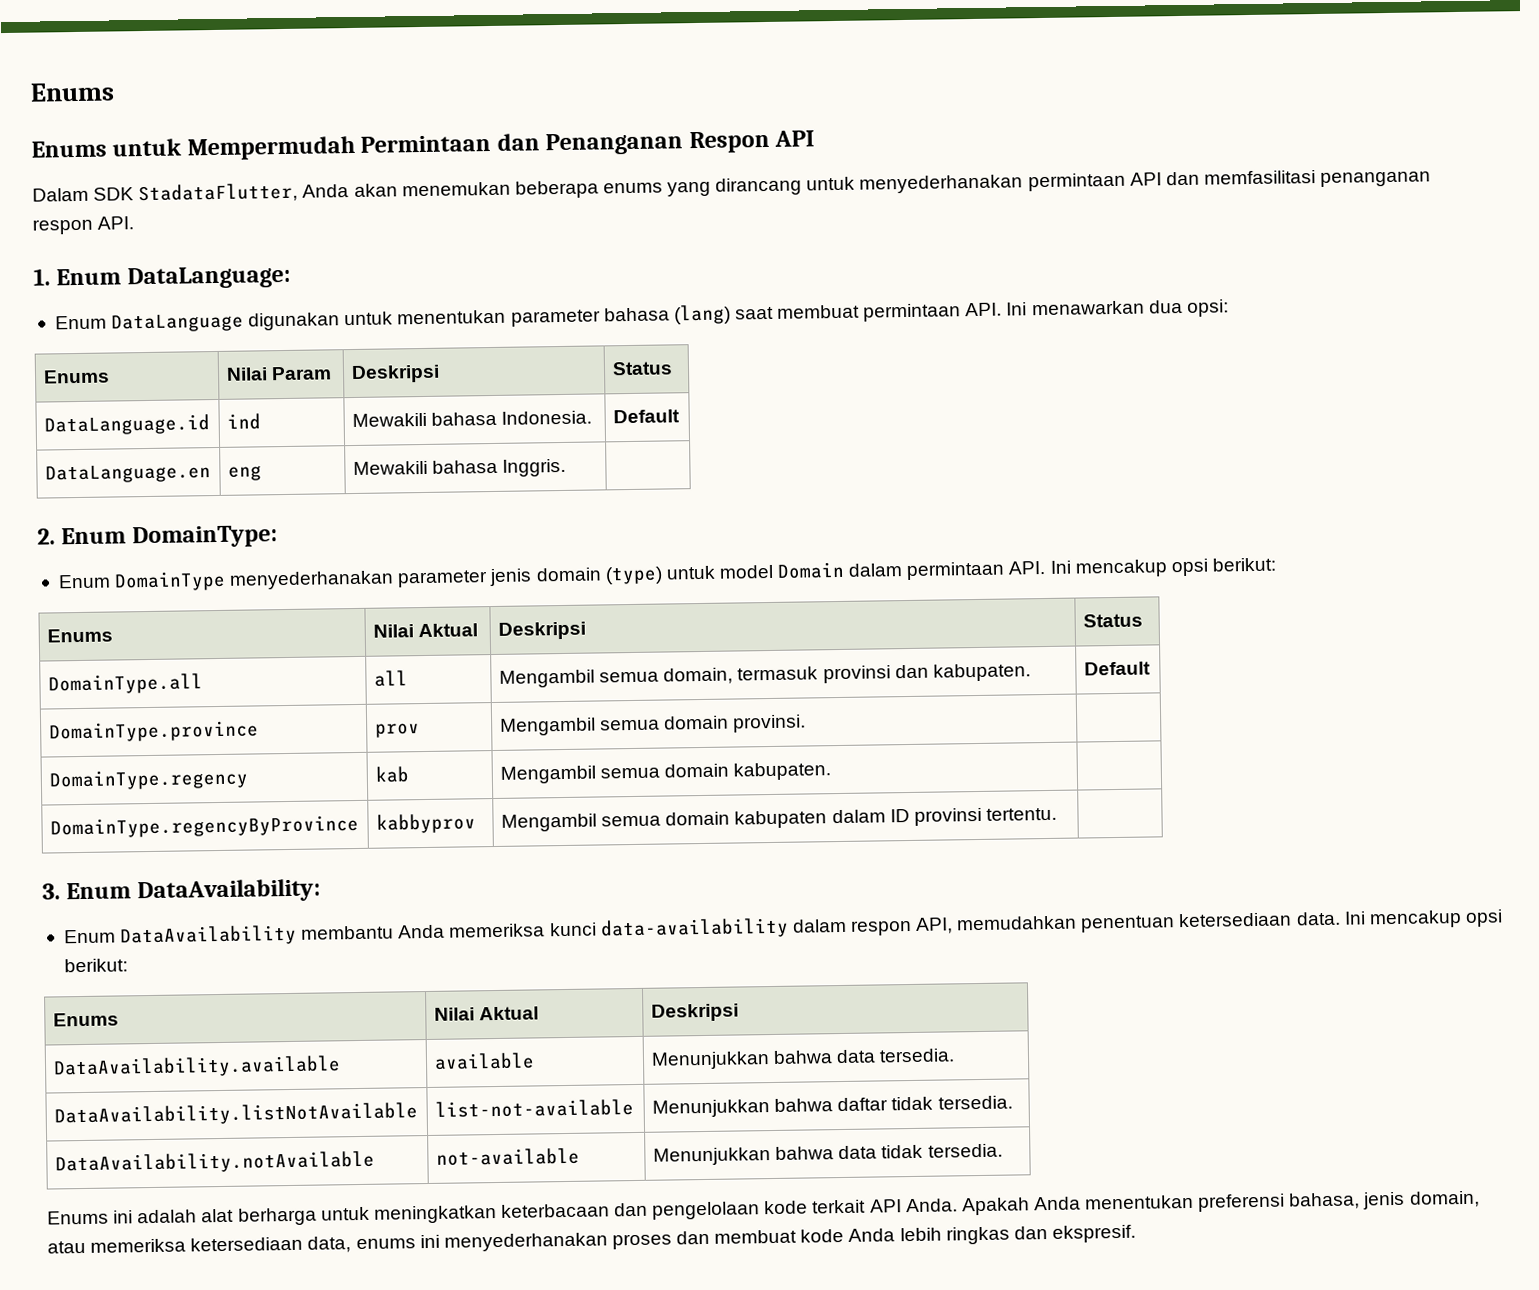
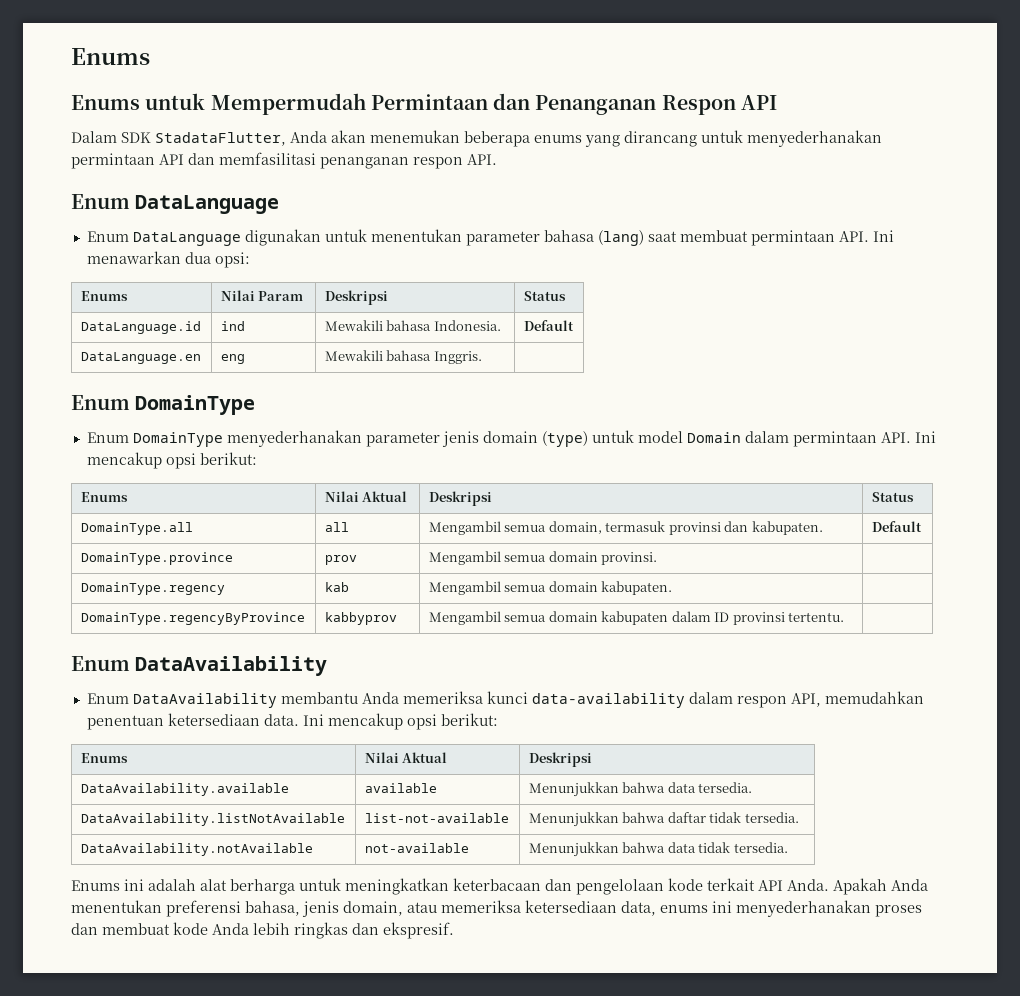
  Dalam SDK StadataFlutter, Anda akan menemukan beberapa enums yang dirancang untuk menyederhanakan permintaan API dan memfasilitasi penanganan respon API.
- 1. Enum DataLanguage:
+ Enum DataLanguage
  DataLanguage.en | eng | Mewakili bahasa Inggris. |
- 2. Enum DomainType:
+ Enum DomainType
  DomainType.regencyByProvince | kabbyprov | Mengambil semua domain kabupaten dalam ID provinsi tertentu. |
- 3. Enum DataAvailability:
+ Enum DataAvailability

